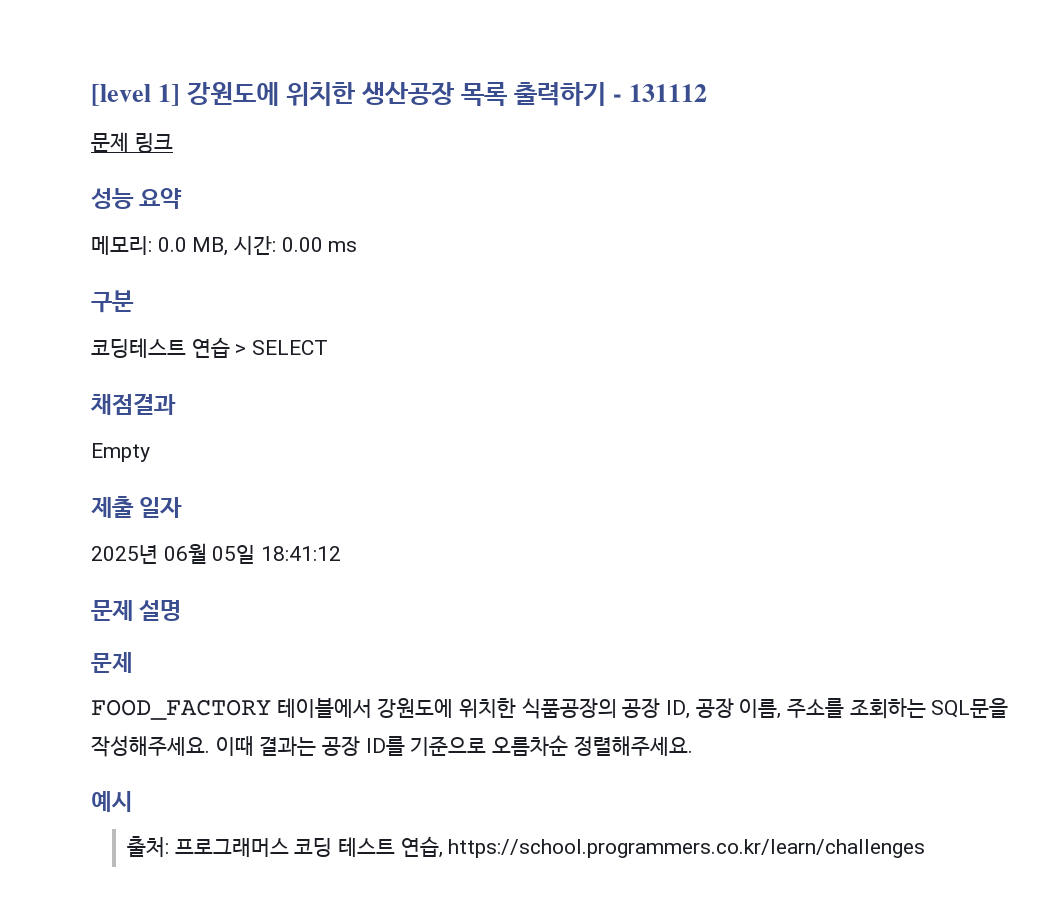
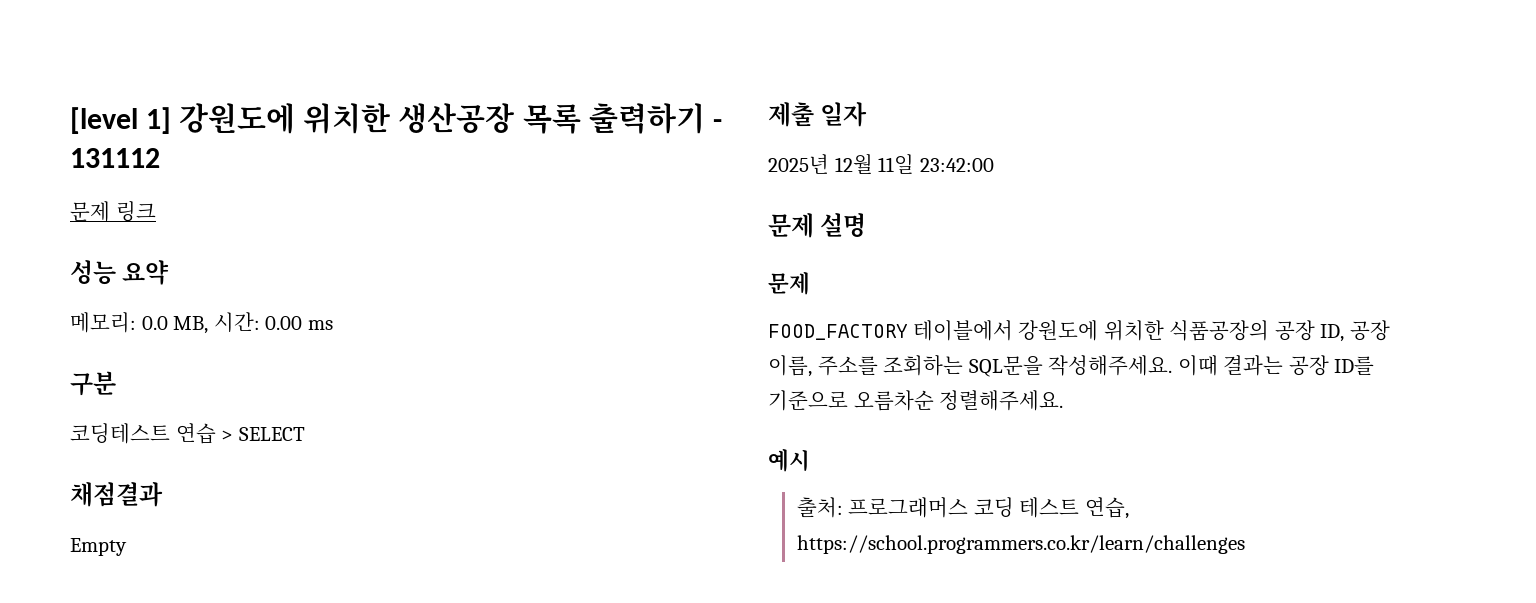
- 2025년 06월 05일 18:41:12
+ 2025년 12월 11일 23:42:00

